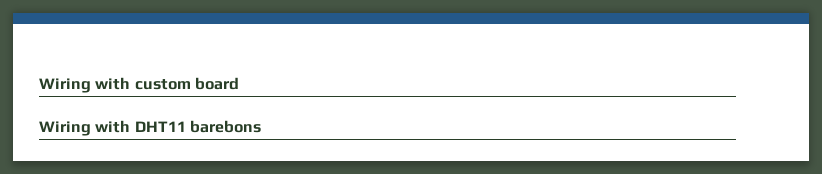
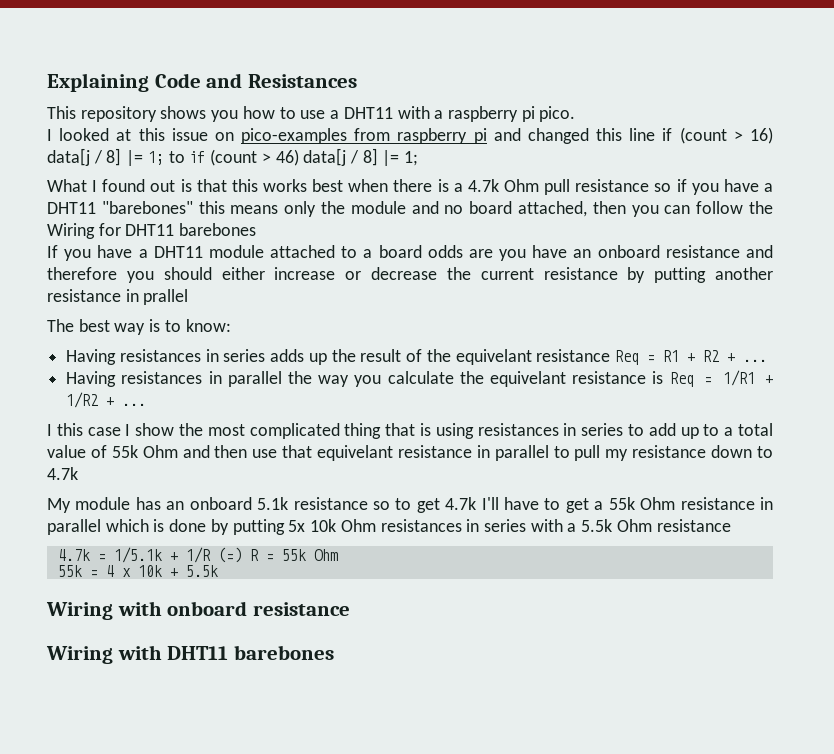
- Wiring with custom board
+ Explaining Code and Resistances
+ This repository shows you how to use a DHT11 with a raspberry pi pico.
+ I looked at this issue on pico-examples from raspberry pi and changed this line if (count > 16) data[j / 8] |= 1; to if (count > 46) data[j / 8] |= 1;
+ What I found out is that this works best when there is a 4.7k Ohm pull resistance so if you have a DHT11 "barebones" this means only the module and no board attached, then you can follow the Wiring for DHT11 barebones
+ If you have a DHT11 module attached to a board odds are you have an onboard resistance and therefore you should either increase or decrease the current resistance by putting another resistance in prallel
+ The best way is to know:
+ Having resistances in series adds up the result of the equivelant resistance Req = R1 + R2 + ...
+ Having resistances in parallel the way you calculate the equivelant resistance is Req = 1/R1 + 1/R2 + ...
+ I this case I show the most complicated thing that is using resistances in series to add up to a total value of 55k Ohm and then use that equivelant resistance in parallel to pull my resistance down to 4.7k
+ My module has an onboard 5.1k resistance so to get 4.7k I'll have to get a 55k Ohm resistance in parallel which is done by putting 5x 10k Ohm resistances in series with a 5.5k Ohm resistance
+ 4.7k = 1/5.1k + 1/R (=) R = 55k Ohm
+ 55k = 4 x 10k + 5.5k
+ Wiring with onboard resistance
- Wiring with DHT11 barebons
+ Wiring with DHT11 barebones

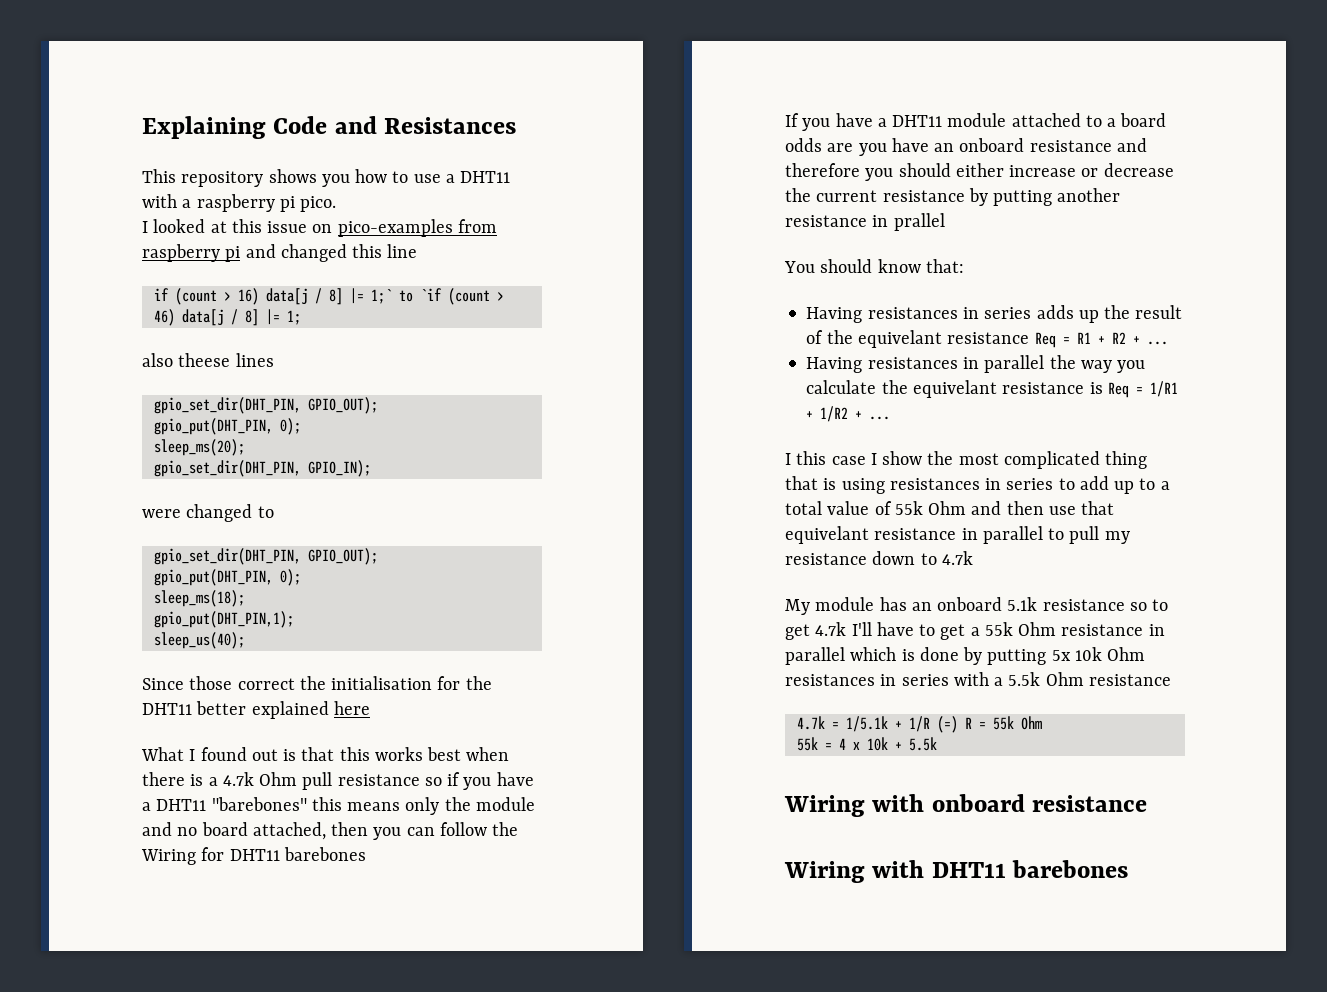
- I looked at this issue on pico-examples from raspberry pi and changed this line if (count > 16) data[j / 8] |= 1; to if (count > 46) data[j / 8] |= 1;
+ I looked at this issue on pico-examples from raspberry pi and changed this line
+ if (count > 16) data[j / 8] |= 1;` to `if (count > 46) data[j / 8] |= 1;
+ also theese lines
+ gpio_set_dir(DHT_PIN, GPIO_OUT);
+ gpio_put(DHT_PIN, 0);
+ sleep_ms(20);
+ gpio_set_dir(DHT_PIN, GPIO_IN);
+ were changed to
+ gpio_set_dir(DHT_PIN, GPIO_OUT);
+ gpio_put(DHT_PIN, 0);
+ sleep_ms(18);
+ gpio_put(DHT_PIN,1);
+ sleep_us(40);
+ Since those correct the initialisation for the DHT11 better explained here
- The best way is to know:
+ You should know that:

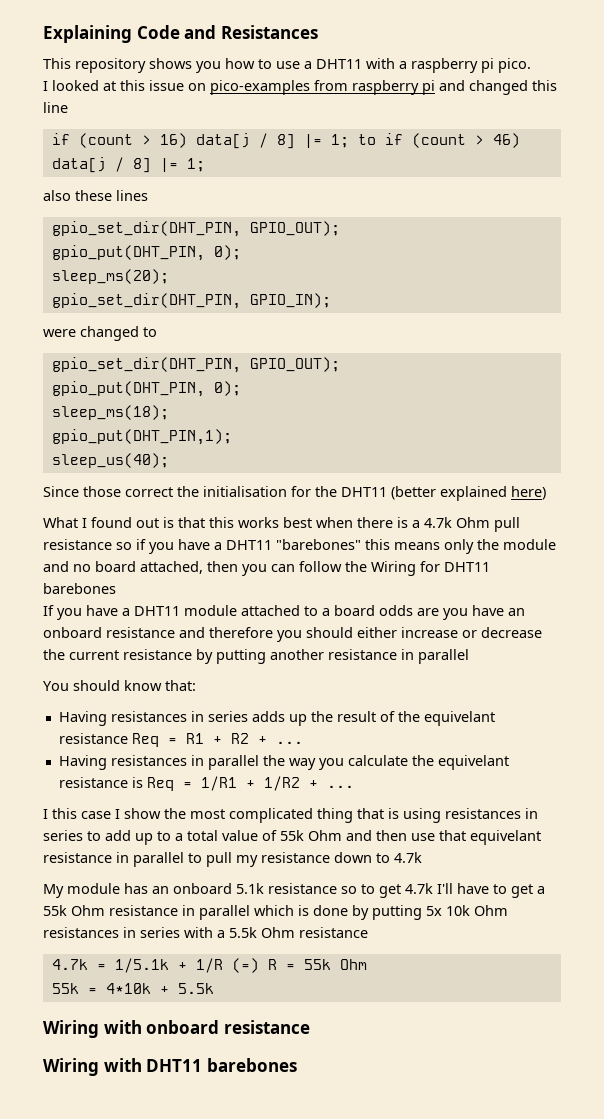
- if (count > 16) data[j / 8] |= 1;` to `if (count > 46) data[j / 8] |= 1;
+ if (count > 16) data[j / 8] |= 1; to if (count > 46) data[j / 8] |= 1;
- also theese lines
+ also these lines
- Since those correct the initialisation for the DHT11 better explained here
+ Since those correct the initialisation for the DHT11 (better explained here)
- If you have a DHT11 module attached to a board odds are you have an onboard resistance and therefore you should either increase or decrease the current resistance by putting another resistance in prallel
+ If you have a DHT11 module attached to a board odds are you have an onboard resistance and therefore you should either increase or decrease the current resistance by putting another resistance in parallel
- 55k = 4 x 10k + 5.5k
+ 55k = 4*10k + 5.5k

